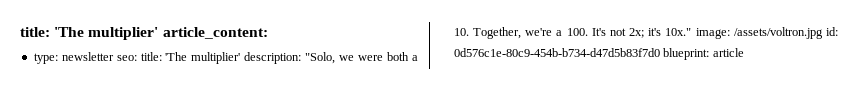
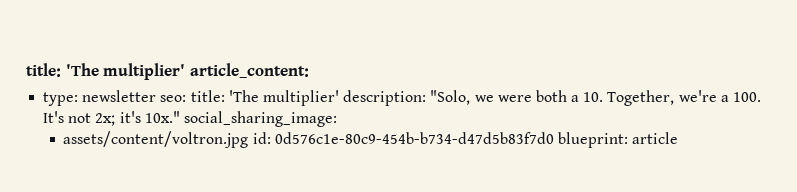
- type: newsletter seo: title: 'The multiplier' description: "Solo, we were both a 10. Together, we're a 100. It's not 2x; it's 10x." image: /assets/voltron.jpg id: 0d576c1e-80c9-454b-b734-d47d5b83f7d0 blueprint: article
+ type: newsletter seo: title: 'The multiplier' description: "Solo, we were both a 10. Together, we're a 100. It's not 2x; it's 10x." social_sharing_image:
+ assets/content/voltron.jpg id: 0d576c1e-80c9-454b-b734-d47d5b83f7d0 blueprint: article

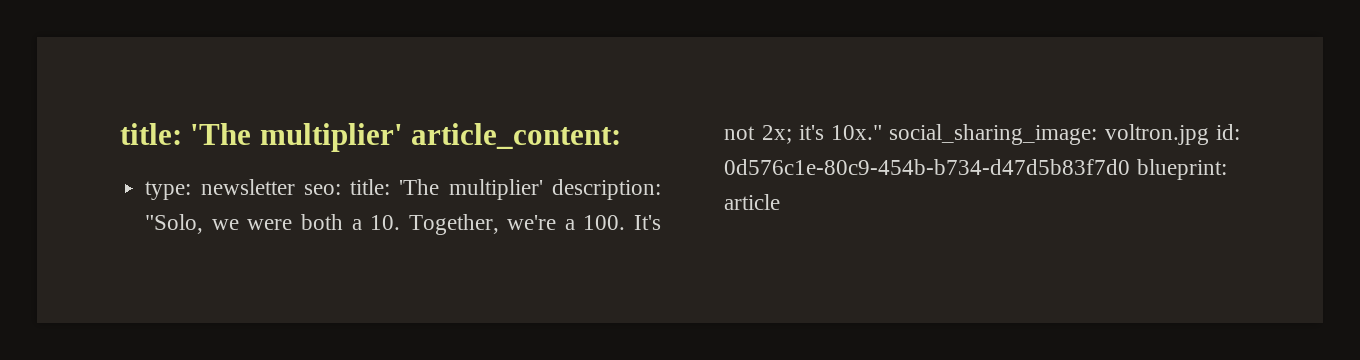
- type: newsletter seo: title: 'The multiplier' description: "Solo, we were both a 10. Together, we're a 100. It's not 2x; it's 10x." social_sharing_image:
- assets/content/voltron.jpg id: 0d576c1e-80c9-454b-b734-d47d5b83f7d0 blueprint: article
+ type: newsletter seo: title: 'The multiplier' description: "Solo, we were both a 10. Together, we're a 100. It's not 2x; it's 10x." social_sharing_image: voltron.jpg id: 0d576c1e-80c9-454b-b734-d47d5b83f7d0 blueprint: article

